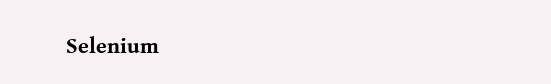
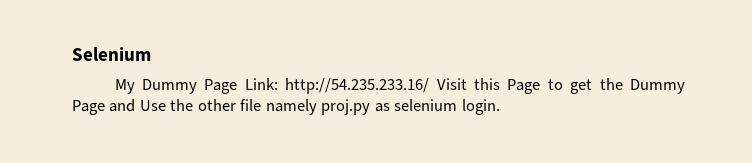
+ My Dummy Page Link: http://54.235.233.16/ Visit this Page to get the Dummy Page and Use the other file namely proj.py as selenium login.

